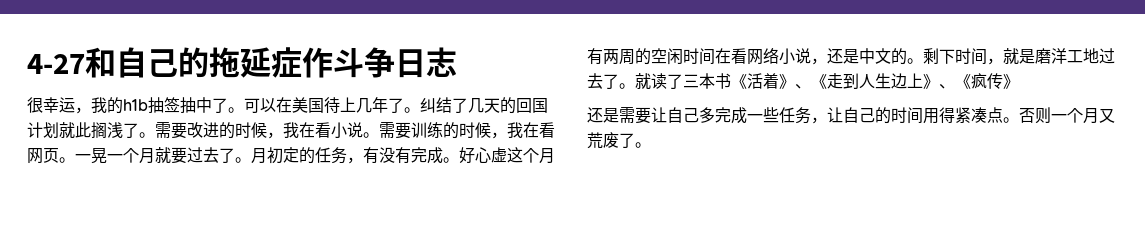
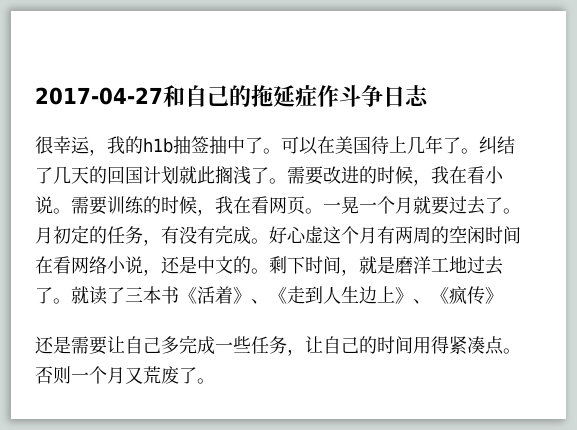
- 4-27和自己的拖延症作斗争日志
+ 2017-04-27和自己的拖延症作斗争日志

